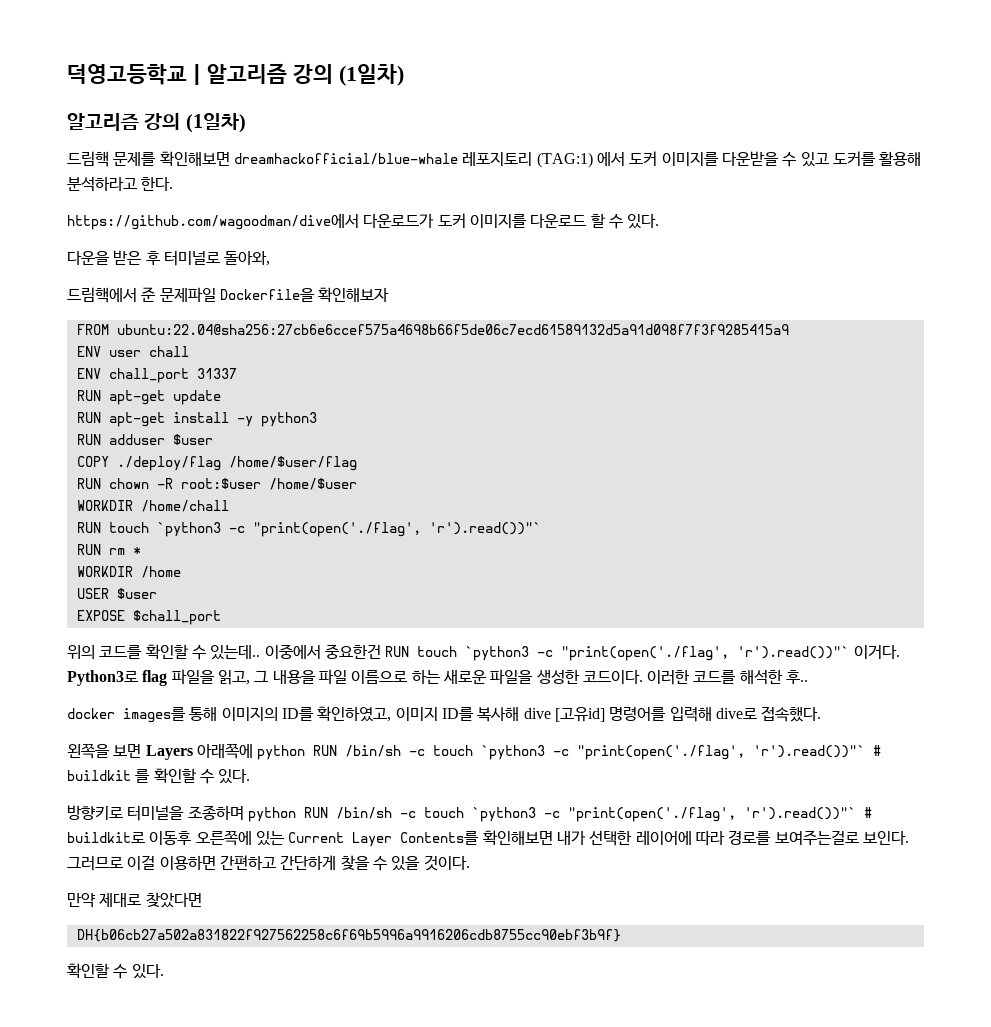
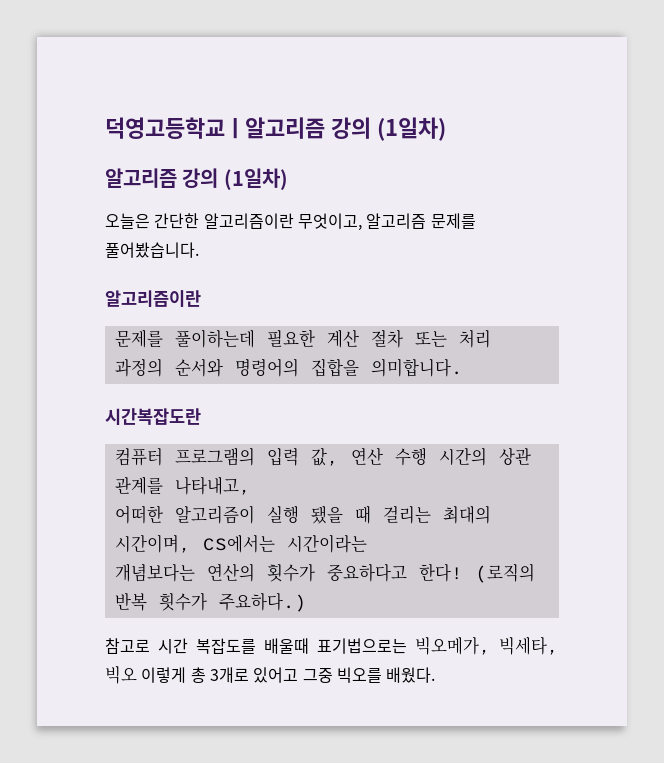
- 드림핵 문제를 확인해보면 dreamhackofficial/blue-whale 레포지토리 (TAG:1) 에서 도커 이미지를 다운받을 수 있고 도커를 활용해 분석하라고 한다.
- https://github.com/wagoodman/dive에서 다운로드가 도커 이미지를 다운로드 할 수 있다.
- 다운을 받은 후 터미널로 돌아와,
- 드림핵에서 준 문제파일 Dockerfile을 확인해보자
- FROM ubuntu:22.04@sha256:27cb6e6ccef575a4698b66f5de06c7ecd61589132d5a91d098f7f3f9285415a9
- ENV user chall
- ENV chall_port 31337
- RUN apt-get update
- RUN apt-get install -y python3
- RUN adduser $user
- COPY ./deploy/flag /home/$user/flag
- RUN chown -R root:$user /home/$user
- WORKDIR /home/chall
- RUN touch `python3 -c "print(open('./flag', 'r').read())"`
- RUN rm *
- WORKDIR /home
- USER $user
- EXPOSE $chall_port
- 위의 코드를 확인할 수 있는데.. 이중에서 중요한건 RUN touch `python3 -c "print(open('./flag', 'r').read())"` 이거다. Python3로 flag 파일을 읽고, 그 내용을 파일 이름으로 하는 새로운 파일을 생성한 코드이다. 이러한 코드를 해석한 후..
- docker images를 통해 이미지의 ID를 확인하였고, 이미지 ID를 복사해 dive [고유id] 명령어를 입력해 dive로 접속했다.
- 왼쪽을 보면 Layers 아래쪽에 python RUN /bin/sh -c touch `python3 -c "print(open('./flag', 'r').read())"` # buildkit 를 확인할 수 있다.
- 방향키로 터미널을 조종하며 python RUN /bin/sh -c touch `python3 -c "print(open('./flag', 'r').read())"` # buildkit로 이동후 오른쪽에 있는 Current Layer Contents를 확인해보면 내가 선택한 레이어에 따라 경로를 보여주는걸로 보인다. 그러므로 이걸 이용하면 간편하고 간단하게 찾을 수 있을 것이다.
- 만약 제대로 찾았다면
- DH{b06cb27a502a831822f927562258c6f69b5996a9916206cdb8755cc90ebf3b9f}
- 확인할 수 있다.
+ 오늘은 간단한 알고리즘이란 무엇이고, 알고리즘 문제를 풀어봤습니다.
+ 알고리즘이란
+ 문제를 풀이하는데 필요한 계산 절차 또는 처리 과정의 순서와 명령어의 집합을 의미합니다.
+ 시간복잡도란
+ 컴퓨터 프로그램의 입력 값, 연산 수행 시간의 상관 관계를 나타내고,
+ 어떠한 알고리즘이 실행 됐을 때 걸리는 최대의 시간이며, CS에서는 시간이라는
+ 개념보다는 연산의 횟수가 중요하다고 한다! (로직의 반복 흿수가 주요하다.)
+ 참고로 시간 복잡도를 배울때 표기법으로는 빅오메가, 빅세타, 빅오 이렇게 총 3개로 있어고 그중 빅오를 배웠다.

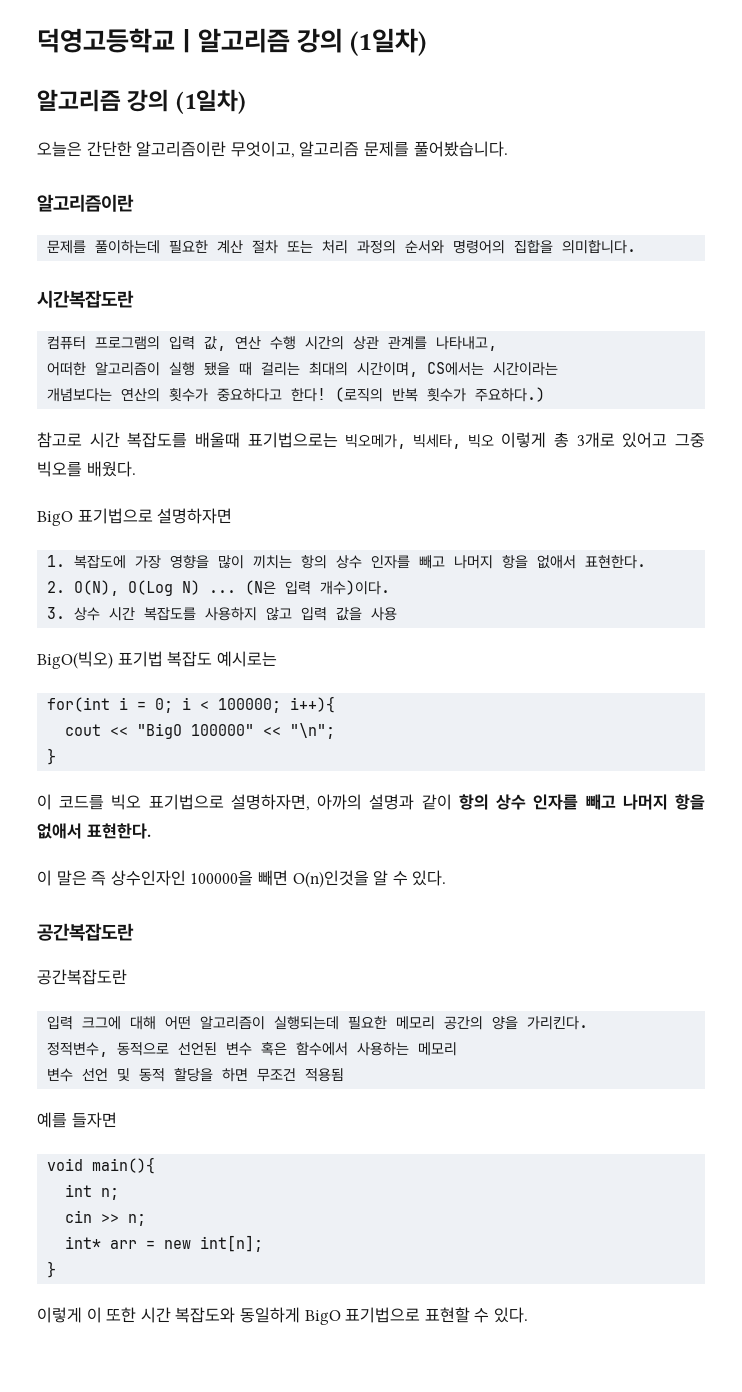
+ BigO 표기법으로 설명하자면
+ 1. 복잡도에 가장 영향을 많이 끼치는 항의 상수 인자를 빼고 나머지 항을 없애서 표현한다.
+ 2. O(N), O(Log N) ... (N은 입력 개수)이다.
+ 3. 상수 시간 복잡도를 사용하지 않고 입력 값을 사용
+ BigO(빅오) 표기법 복잡도 예시로는
+ for(int i = 0; i < 100000; i++){
+ cout << "BigO 100000" << "\n";
+ }
+ 이 코드를 빅오 표기법으로 설명하자면, 아까의 설명과 같이 항의 상수 인자를 빼고 나머지 항을 없애서 표현한다.
+ 이 말은 즉 상수인자인 100000을 빼면 O(n)인것을 알 수 있다.
+ 공간복잡도란
+ 공간복잡도란
+ 입력 크그에 대해 어떤 알고리즘이 실행되는데 필요한 메모리 공간의 양을 가리킨다.
+ 정적변수, 동적으로 선언된 변수 혹은 함수에서 사용하는 메모리
+ 변수 선언 및 동적 할당을 하면 무조건 적용됨
+ 예를 들자면
+ void main(){
+ int n;
+ cin >> n;
+ int* arr = new int[n];
+ }
+ 이렇게 이 또한 시간 복잡도와 동일하게 BigO 표기법으로 표현할 수 있다.

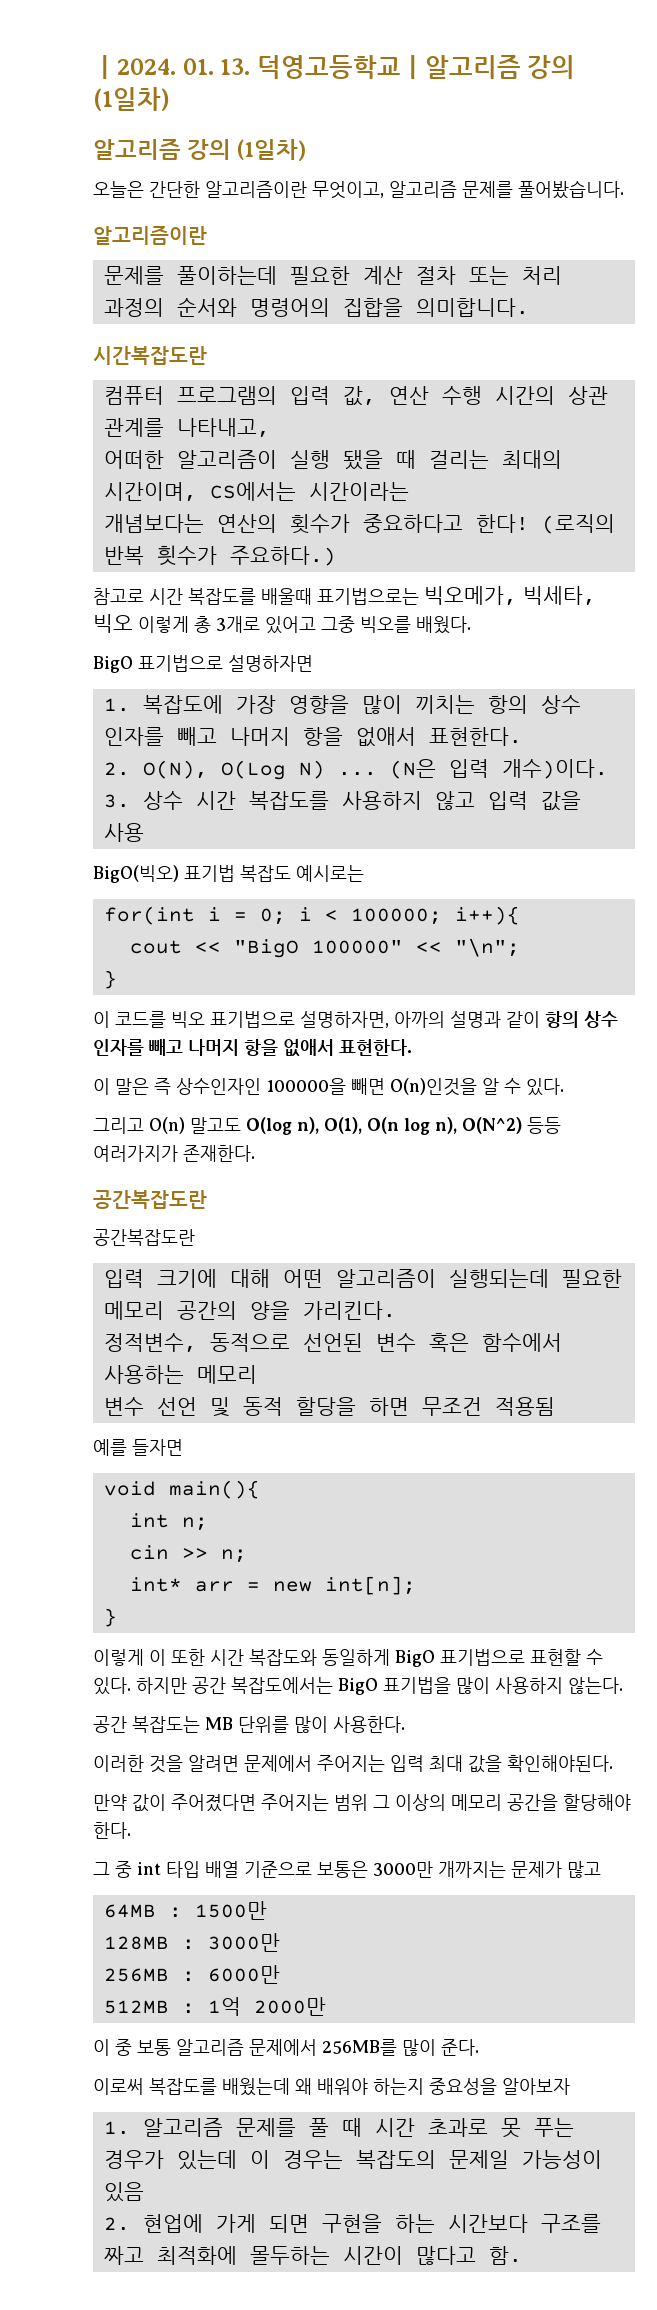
- 덕영고등학교ㅣ알고리즘 강의 (1일차)
+ ㅣ2024. 01. 13. 덕영고등학교ㅣ알고리즘 강의 (1일차)
+ 그리고 O(n) 말고도 O(log n), O(1), O(n log n), O(N^2) 등등 여러가지가 존재한다.
- 입력 크그에 대해 어떤 알고리즘이 실행되는데 필요한 메모리 공간의 양을 가리킨다.
+ 입력 크기에 대해 어떤 알고리즘이 실행되는데 필요한 메모리 공간의 양을 가리킨다.
+ 하지만 공간 복잡도에서는 BigO 표기법을 많이 사용하지 않는다.
+ 공간 복잡도는 MB 단위를 많이 사용한다.
+ 이러한 것을 알려면 문제에서 주어지는 입력 최대 값을 확인해야된다.
+ 만약 값이 주어졌다면 주어지는 범위 그 이상의 메모리 공간을 할당해야 한다.
+ 그 중 int 타입 배열 기준으로 보통은 3000만 개까지는 문제가 많고
+ 64MB : 1500만
+ 128MB : 3000만
+ 256MB : 6000만
+ 512MB : 1억 2000만
+ 이 중 보통 알고리즘 문제에서 256MB를 많이 준다.
+ 이로써 복잡도를 배웠는데 왜 배워야 하는지 중요성을 알아보자
+ 1. 알고리즘 문제를 풀 때 시간 초과로 못 푸는 경우가 있는데 이 경우는 복잡도의 문제일 가능성이 있음
+ 2. 현업에 가게 되면 구현을 하는 시간보다 구조를 짜고 최적화에 몰두하는 시간이 많다고 함.

